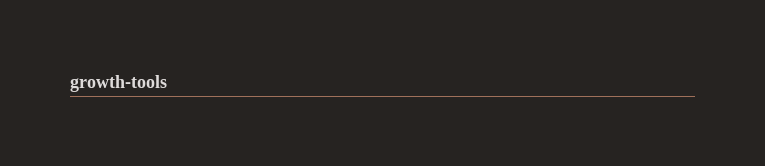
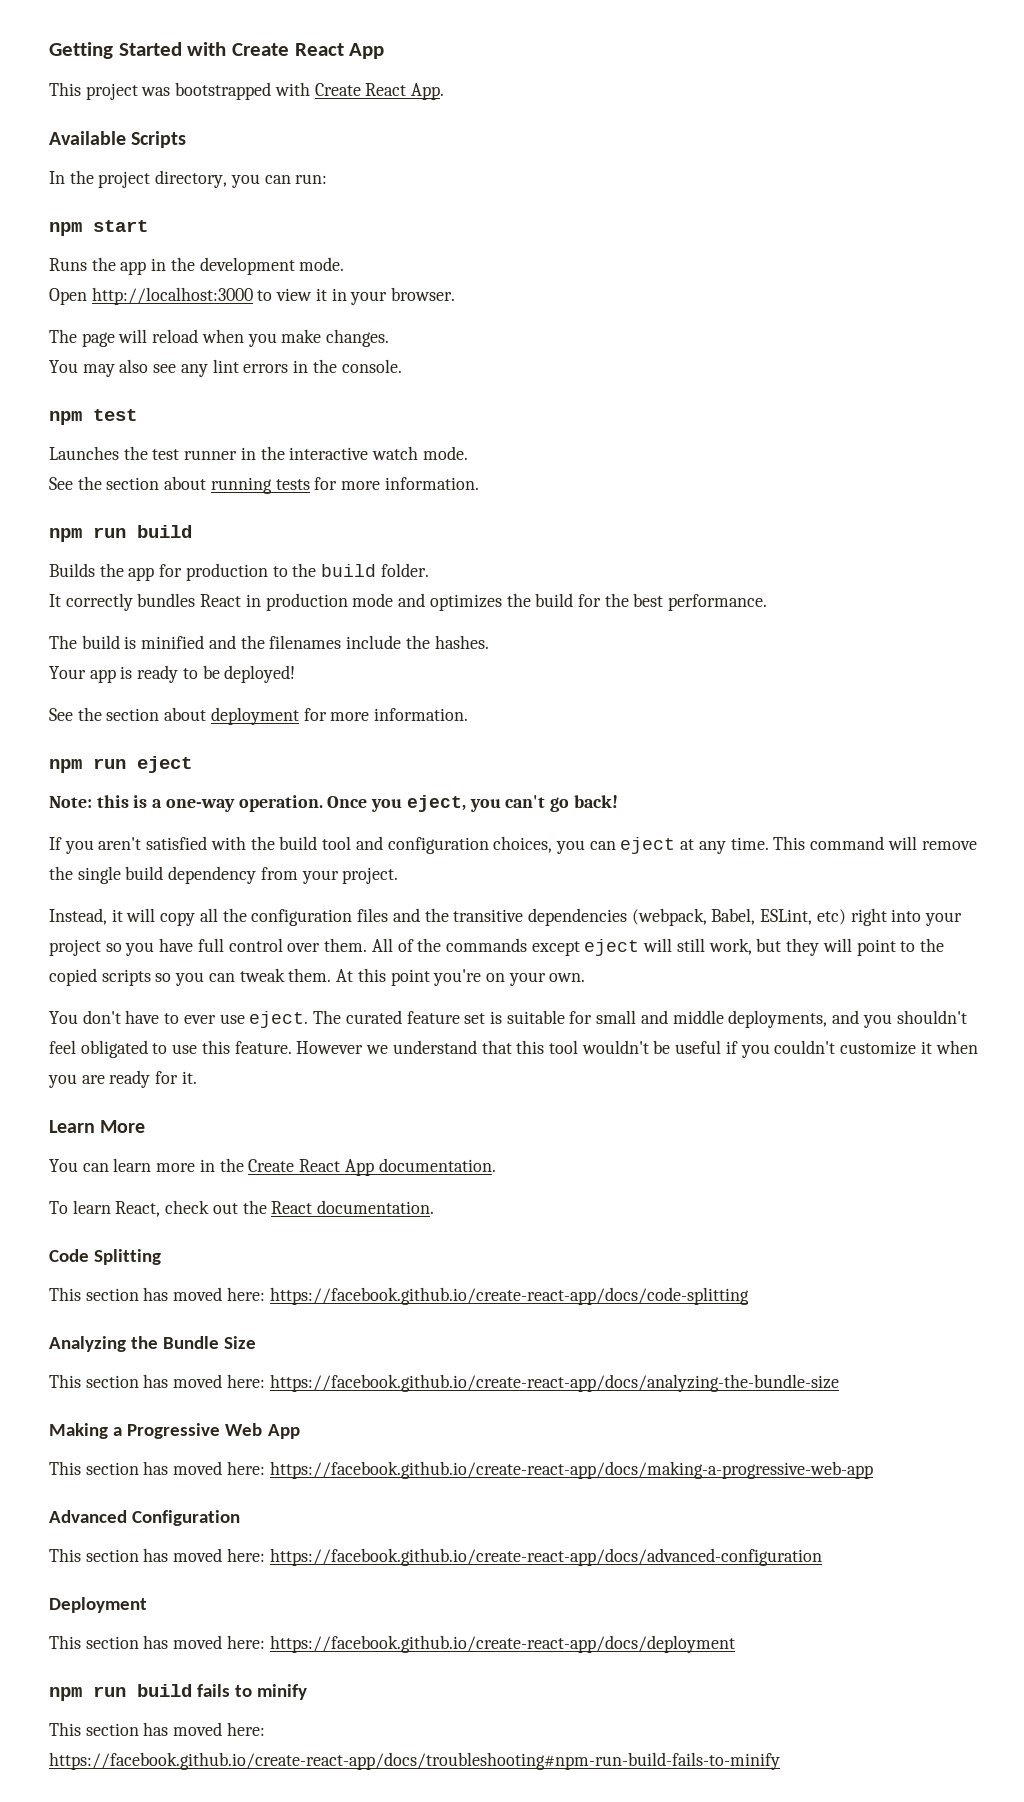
- growth-tools
+ Getting Started with Create React App
+ This project was bootstrapped with Create React App.
+ Available Scripts
+ In the project directory, you can run:
+ npm start
+ Runs the app in the development mode.
+ Open http://localhost:3000 to view it in your browser.
+ The page will reload when you make changes.
+ You may also see any lint errors in the console.
+ npm test
+ Launches the test runner in the interactive watch mode.
+ See the section about running tests for more information.
+ npm run build
+ Builds the app for production to the build folder.
+ It correctly bundles React in production mode and optimizes the build for the best performance.
+ The build is minified and the filenames include the hashes.
+ Your app is ready to be deployed!
+ See the section about deployment for more information.
+ npm run eject
+ Note: this is a one-way operation. Once you eject, you can't go back!
+ If you aren't satisfied with the build tool and configuration choices, you can eject at any time. This command will remove the single build dependency from your project.
+ Instead, it will copy all the configuration files and the transitive dependencies (webpack, Babel, ESLint, etc) right into your project so you have full control over them. All of the commands except eject will still work, but they will point to the copied scripts so you can tweak them. At this point you're on your own.
+ You don't have to ever use eject. The curated feature set is suitable for small and middle deployments, and you shouldn't feel obligated to use this feature. However we understand that this tool wouldn't be useful if you couldn't customize it when you are ready for it.
+ Learn More
+ You can learn more in the Create React App documentation.
+ To learn React, check out the React documentation.
+ Code Splitting
+ This section has moved here: https://facebook.github.io/create-react-app/docs/code-splitting
+ Analyzing the Bundle Size
+ This section has moved here: https://facebook.github.io/create-react-app/docs/analyzing-the-bundle-size
+ Making a Progressive Web App
+ This section has moved here: https://facebook.github.io/create-react-app/docs/making-a-progressive-web-app
+ Advanced Configuration
+ This section has moved here: https://facebook.github.io/create-react-app/docs/advanced-configuration
+ Deployment
+ This section has moved here: https://facebook.github.io/create-react-app/docs/deployment
+ npm run build fails to minify
+ This section has moved here: https://facebook.github.io/create-react-app/docs/troubleshooting#npm-run-build-fails-to-minify

